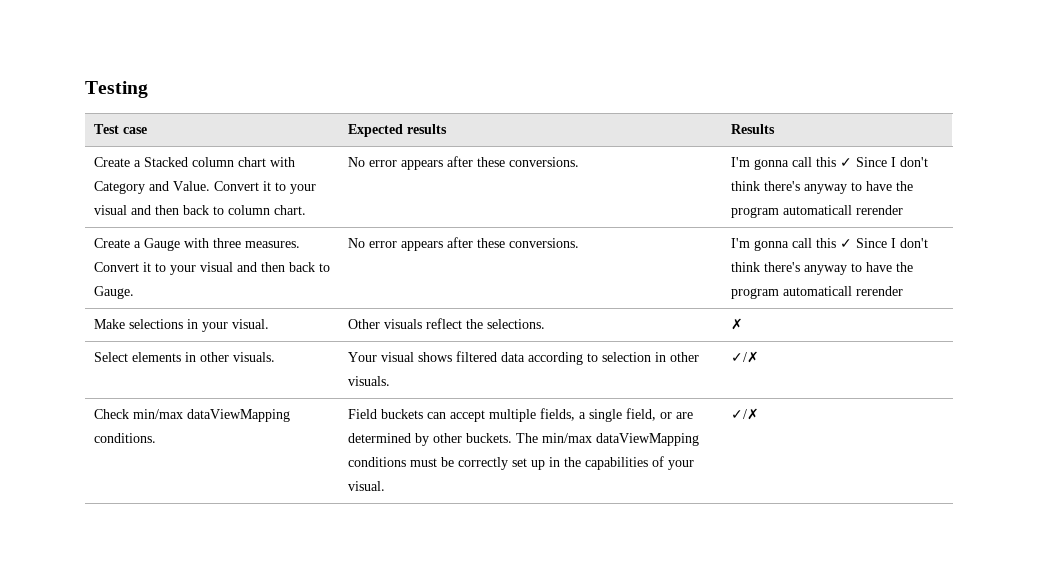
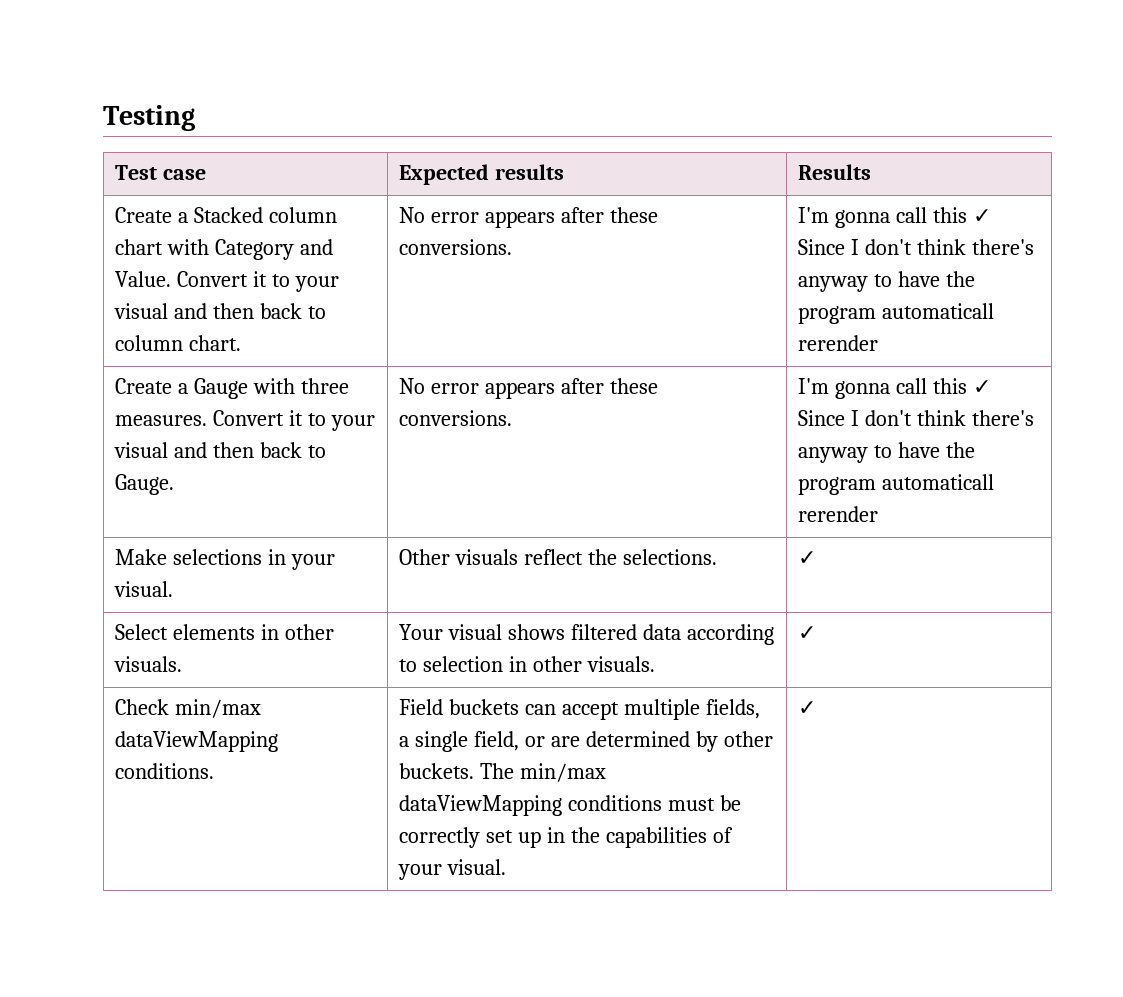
- Make selections in your visual. | Other visuals reflect the selections. | ✗
+ Make selections in your visual. | Other visuals reflect the selections. | ✓
- Select elements in other visuals. | Your visual shows filtered data according to selection in other visuals. | ✓/✗
+ Select elements in other visuals. | Your visual shows filtered data according to selection in other visuals. | ✓
- Check min/max dataViewMapping conditions. | Field buckets can accept multiple fields, a single field, or are determined by other buckets. The min/max dataViewMapping conditions must be correctly set up in the capabilities of your visual. | ✓/✗
+ Check min/max dataViewMapping conditions. | Field buckets can accept multiple fields, a single field, or are determined by other buckets. The min/max dataViewMapping conditions must be correctly set up in the capabilities of your visual. | ✓

